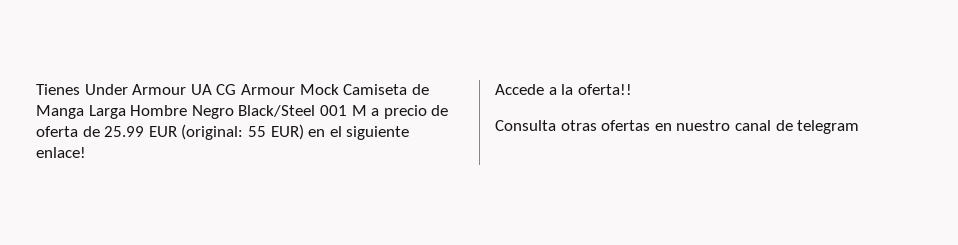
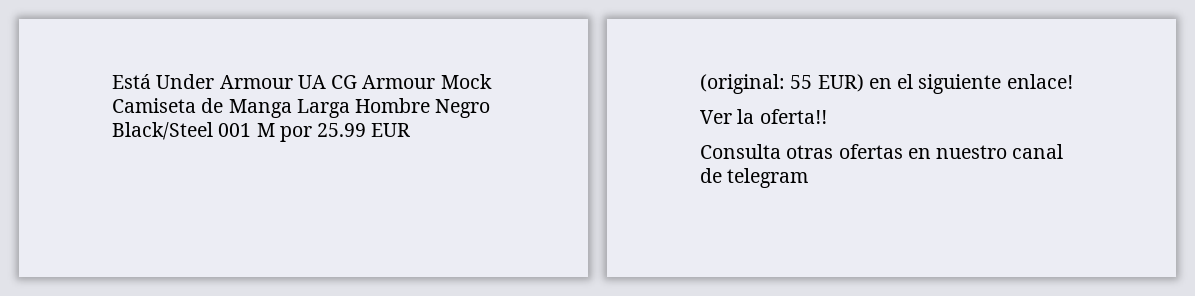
- Tienes Under Armour UA CG Armour Mock Camiseta de Manga Larga Hombre Negro Black/Steel 001 M a precio de oferta de 25.99 EUR (original: 55 EUR) en el siguiente enlace!
+ Está Under Armour UA CG Armour Mock Camiseta de Manga Larga Hombre Negro Black/Steel 001 M por 25.99 EUR (original: 55 EUR) en el siguiente enlace!
- Accede a la oferta!!
+ Ver la oferta!!

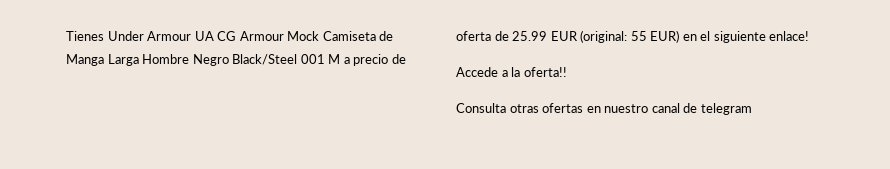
- Está Under Armour UA CG Armour Mock Camiseta de Manga Larga Hombre Negro Black/Steel 001 M por 25.99 EUR (original: 55 EUR) en el siguiente enlace!
+ Tienes Under Armour UA CG Armour Mock Camiseta de Manga Larga Hombre Negro Black/Steel 001 M a precio de oferta de 25.99 EUR (original: 55 EUR) en el siguiente enlace!
- Ver la oferta!!
+ Accede a la oferta!!

